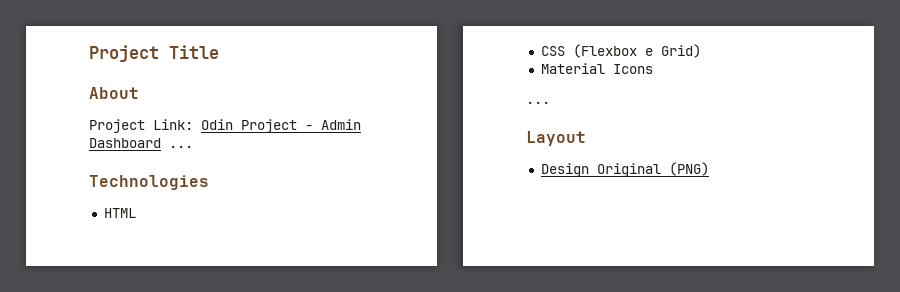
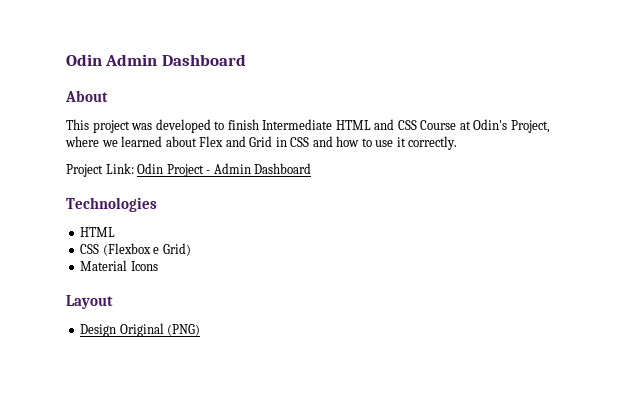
- Project Title
+ Odin Admin Dashboard
  About
+ This project was developed to finish Intermediate HTML and CSS Course at Odin's Project, where we learned about Flex and Grid in CSS and how to use it correctly.
- Project Link: Odin Project - Admin Dashboard ...
+ Project Link: Odin Project - Admin Dashboard
  Material Icons
- ...

